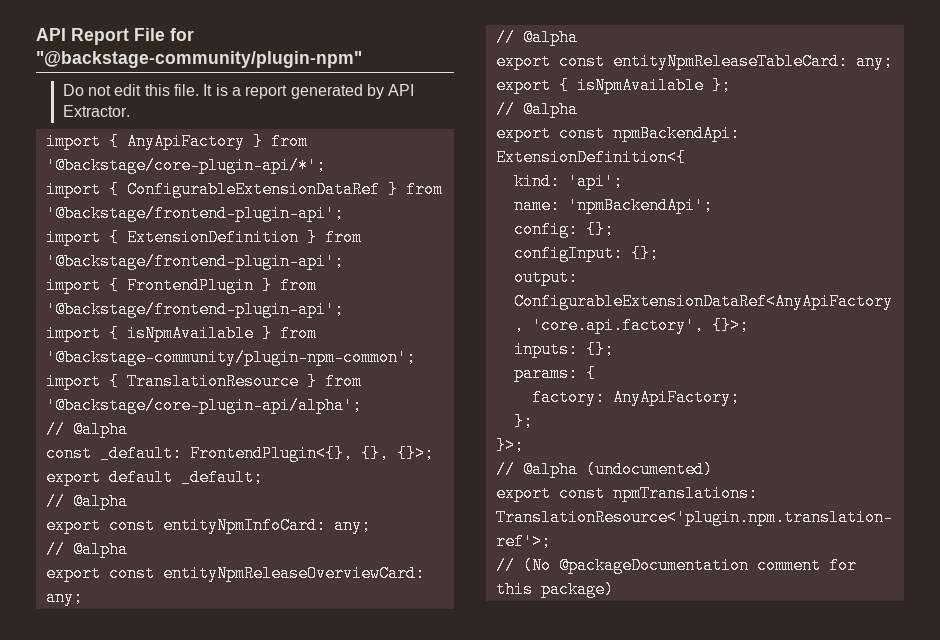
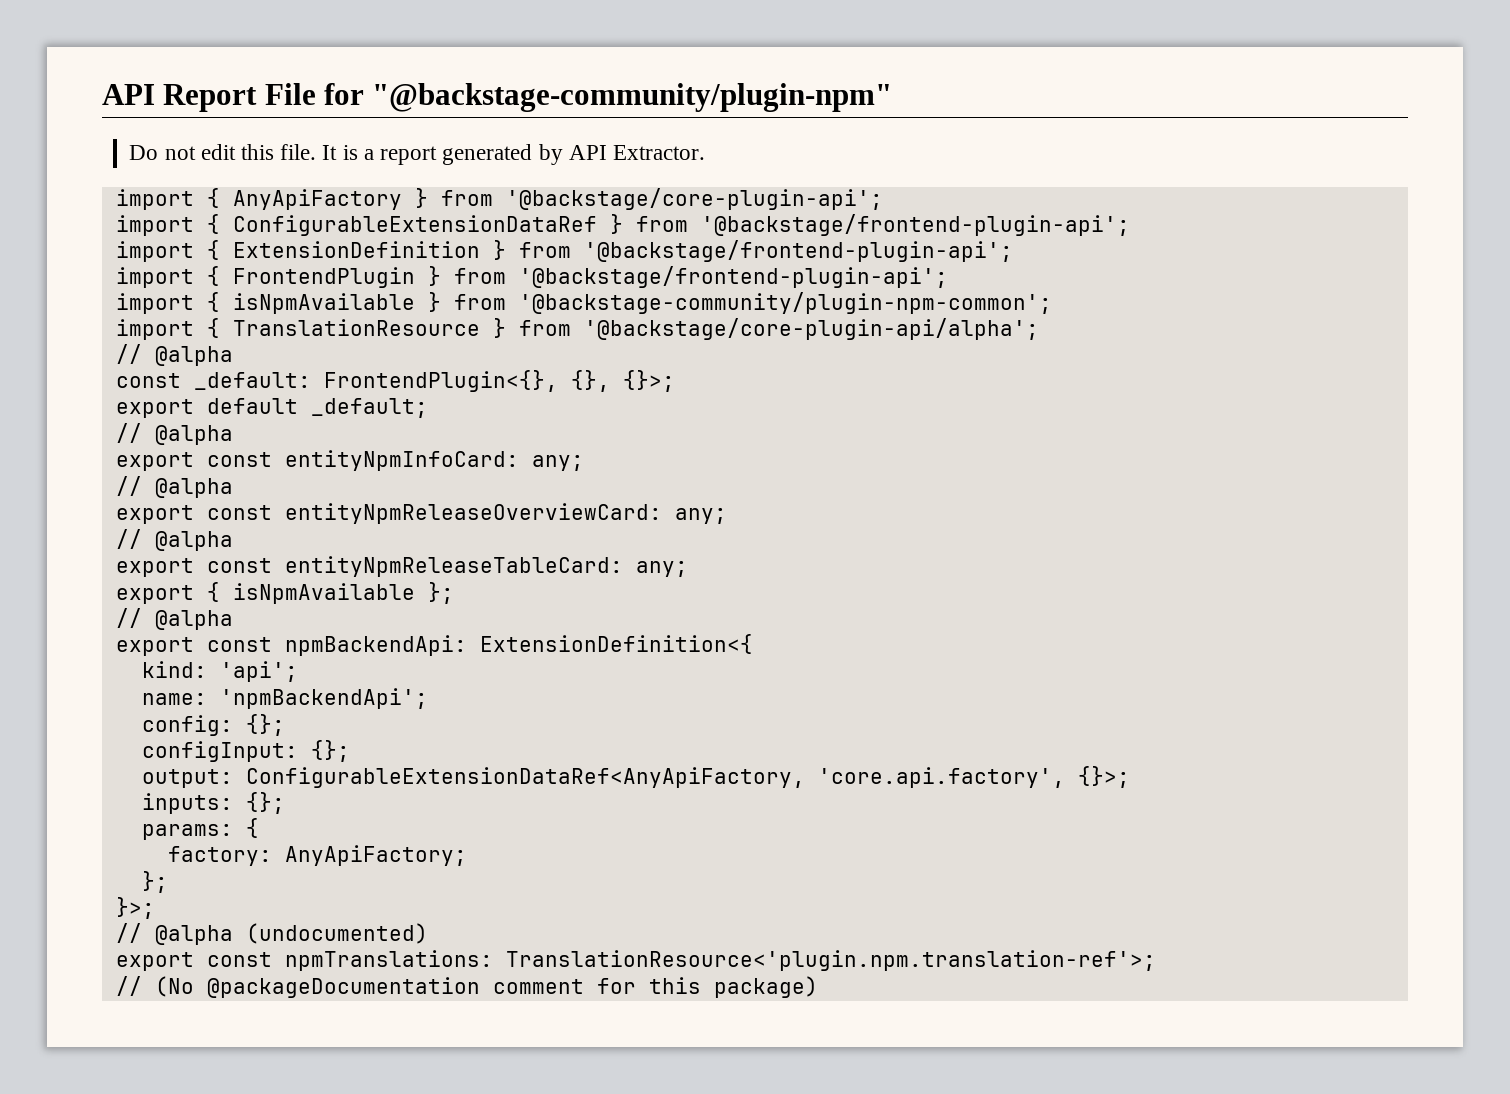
- import { AnyApiFactory } from '@backstage/core-plugin-api/*';
+ import { AnyApiFactory } from '@backstage/core-plugin-api';

